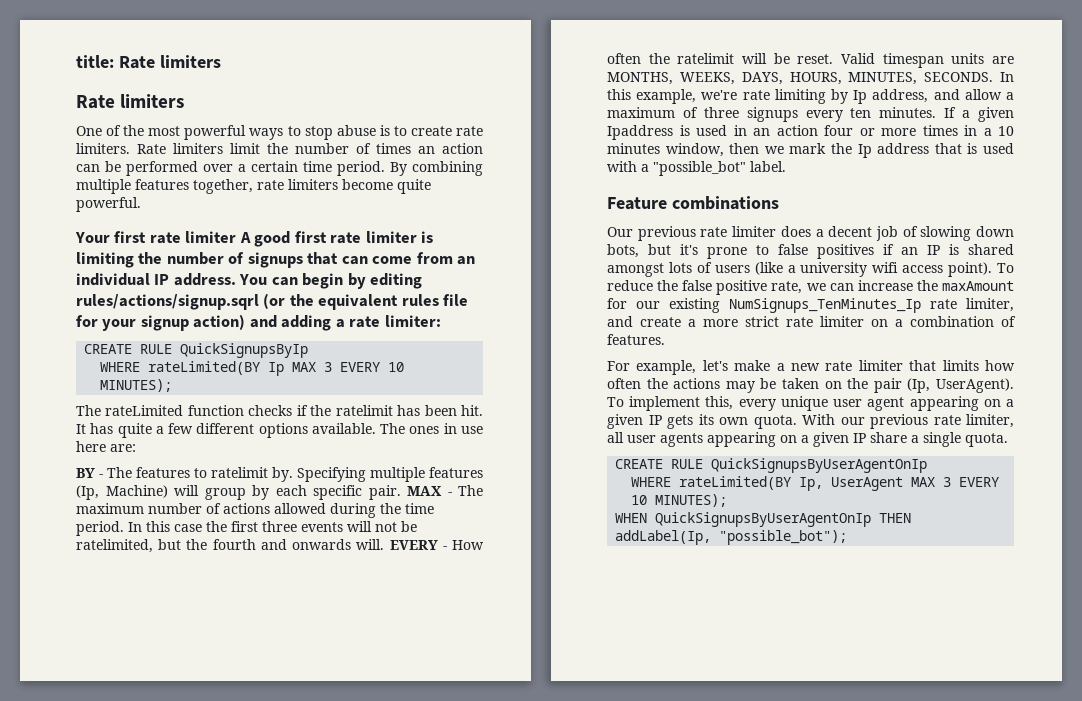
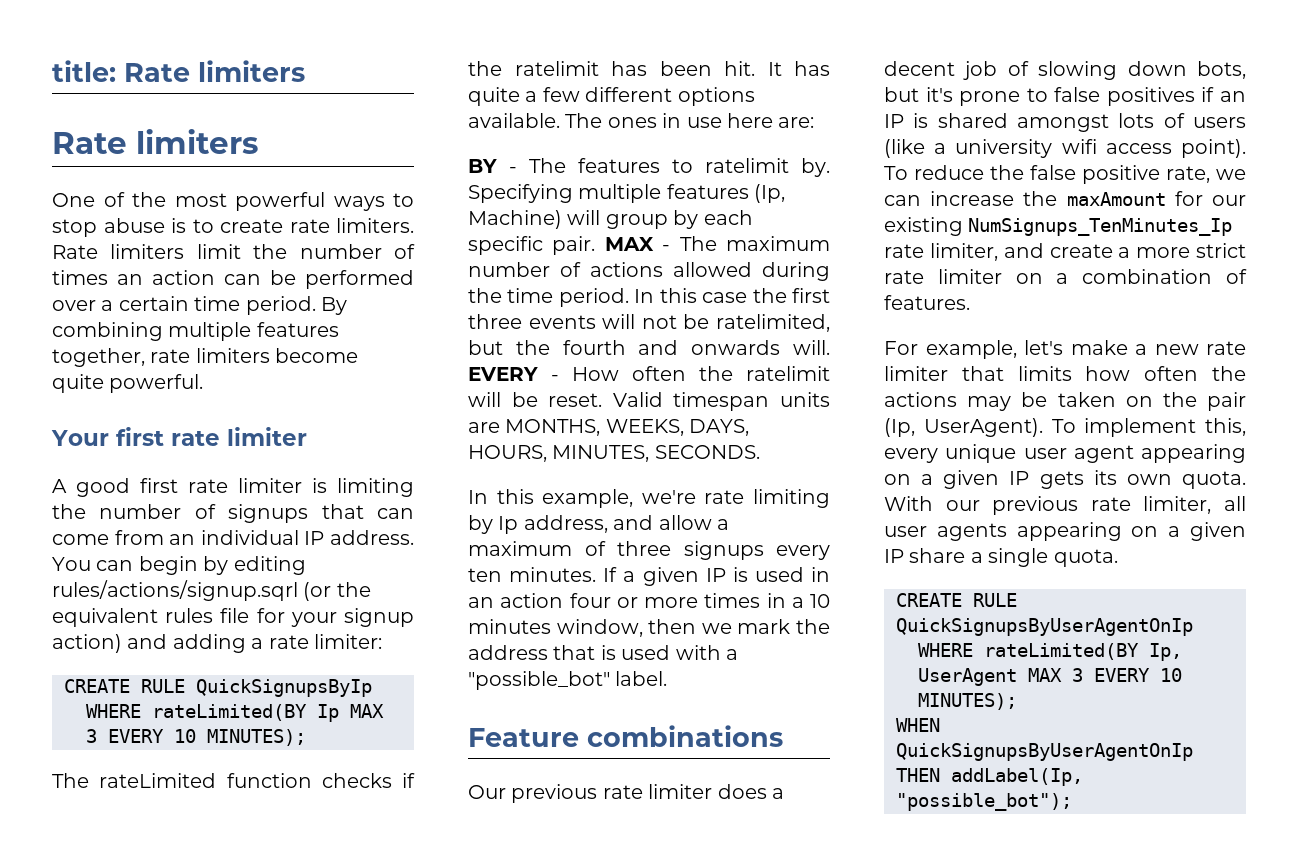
- Your first rate limiter A good first rate limiter is limiting the number of signups that can come from an individual IP address.
+ Your first rate limiter
+ A good first rate limiter is limiting the number of signups that can come from an individual IP address.
- Valid timespan units are MONTHS, WEEKS, DAYS, HOURS, MINUTES, SECONDS. In this example, we're rate limiting by Ip address, and allow a maximum of three signups every ten minutes.
+ Valid timespan units are MONTHS, WEEKS, DAYS, HOURS, MINUTES, SECONDS.
+ In this example, we're rate limiting by Ip address, and allow a maximum of three signups every ten minutes.
- If a given Ipaddress is used in an action four or more times in a 10 minutes window, then we mark the Ip address that is used with a "possible_bot" label.
+ If a given IP is used in an action four or more times in a 10 minutes window, then we mark the address that is used with a "possible_bot" label.

